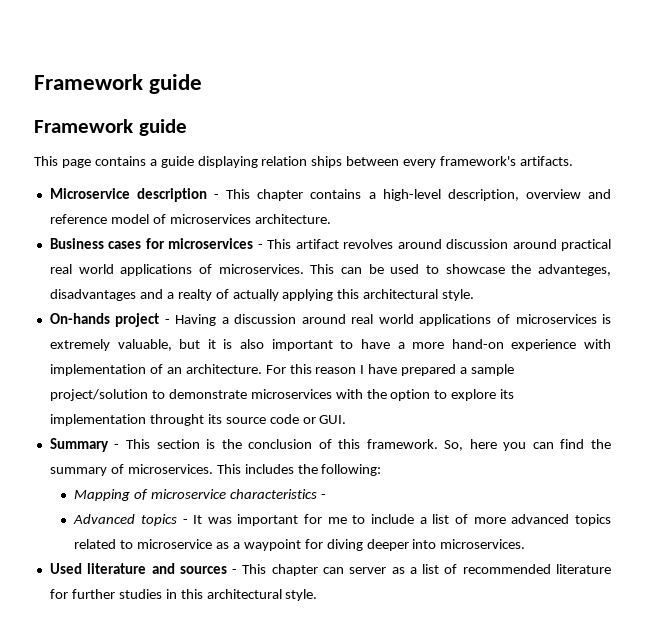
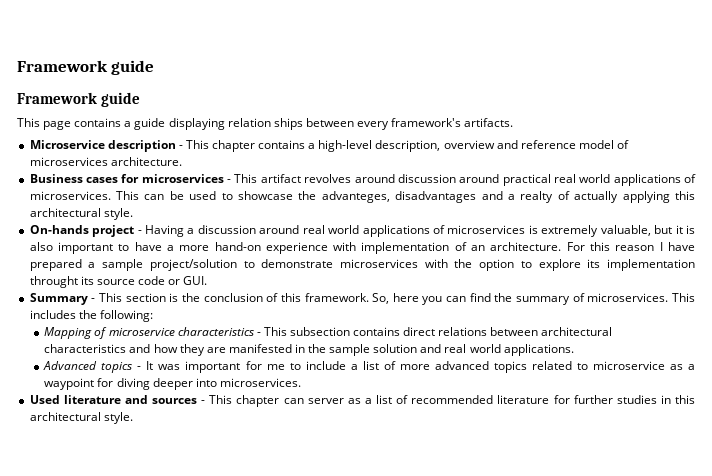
- Mapping of microservice characteristics -
+ Mapping of microservice characteristics - This subsection contains direct relations between architectural characteristics and how they are manifested in the sample solution and real world applications.

